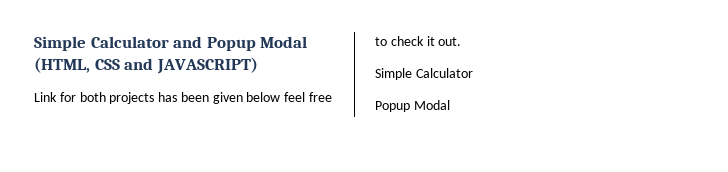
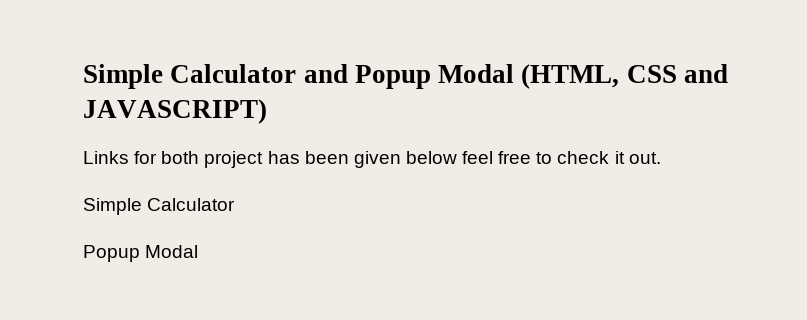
- Link for both projects has been given below feel free to check it out.
+ Links for both project has been given below feel free to check it out.

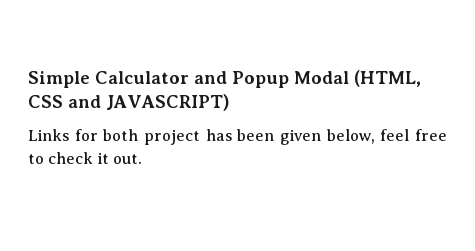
- Links for both project has been given below feel free to check it out.
- Simple Calculator
- Popup Modal
+ Links for both project has been given below, feel free to check it out.

